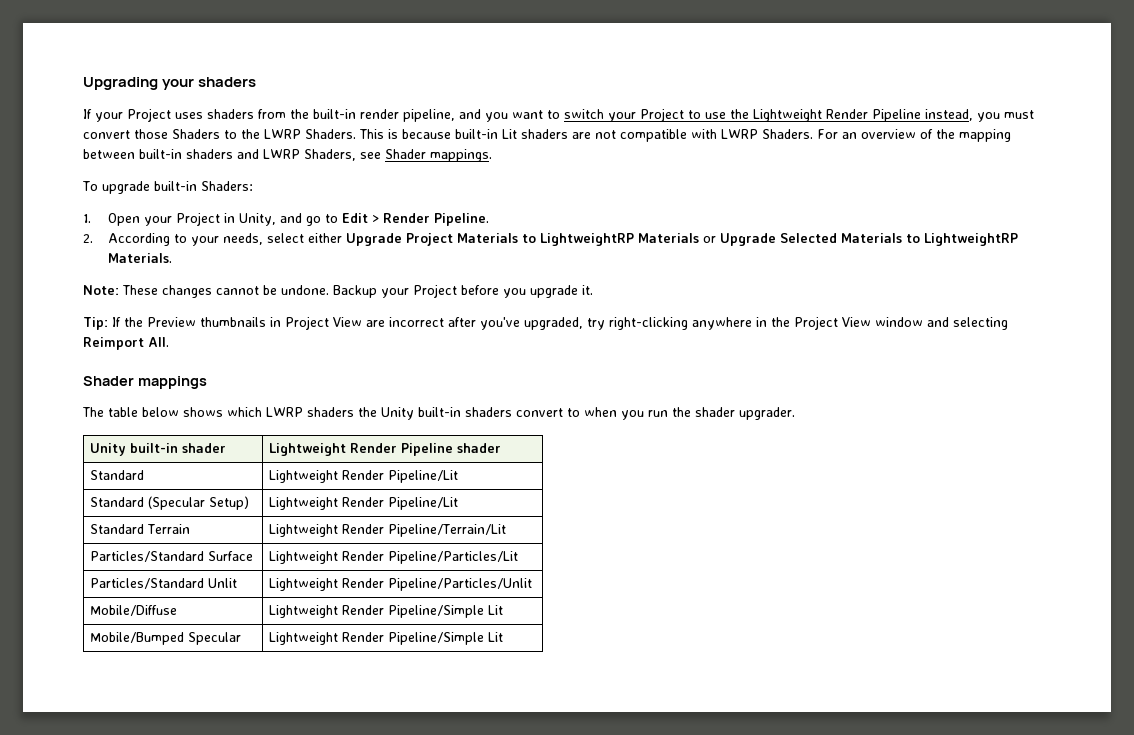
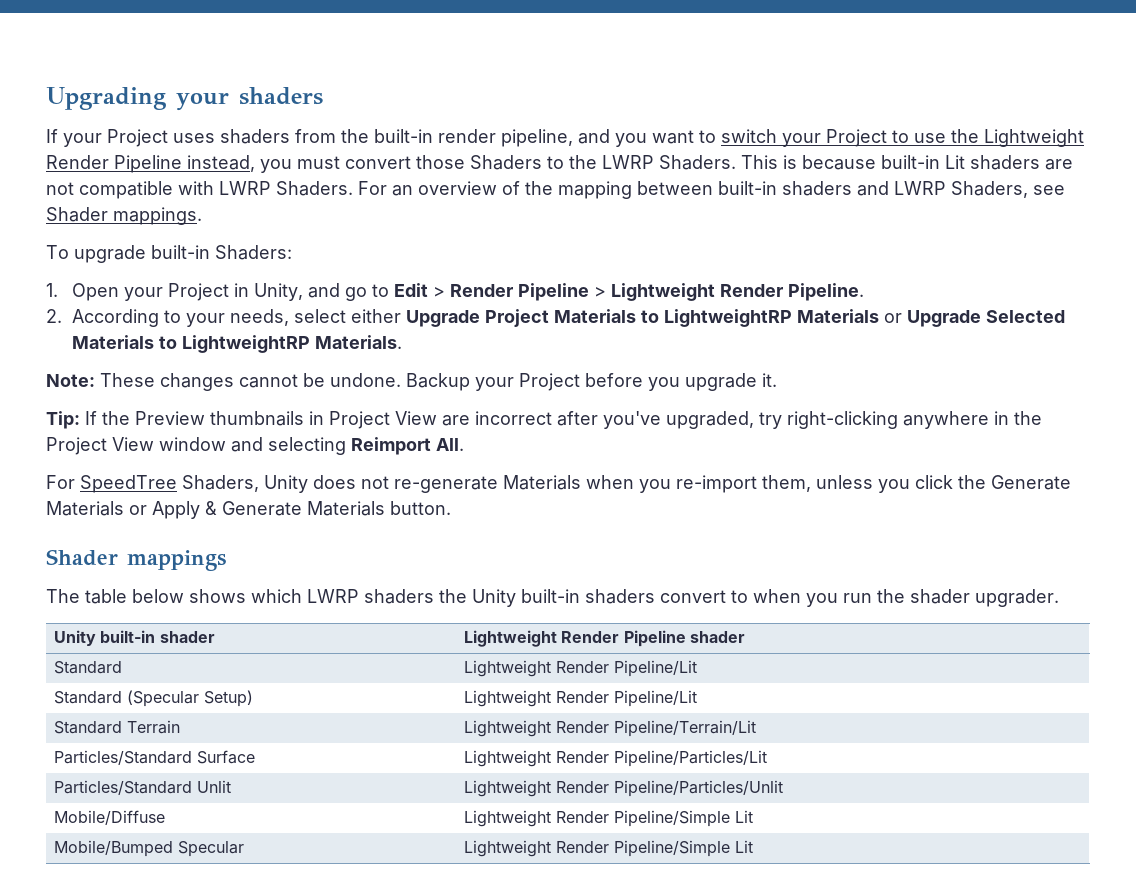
- 1. Open your Project in Unity, and go to Edit > Render Pipeline.
+ 1. Open your Project in Unity, and go to Edit > Render Pipeline > Lightweight Render Pipeline.
+ For SpeedTree Shaders, Unity does not re-generate Materials when you re-import them, unless you click the Generate Materials or Apply & Generate Materials button.

